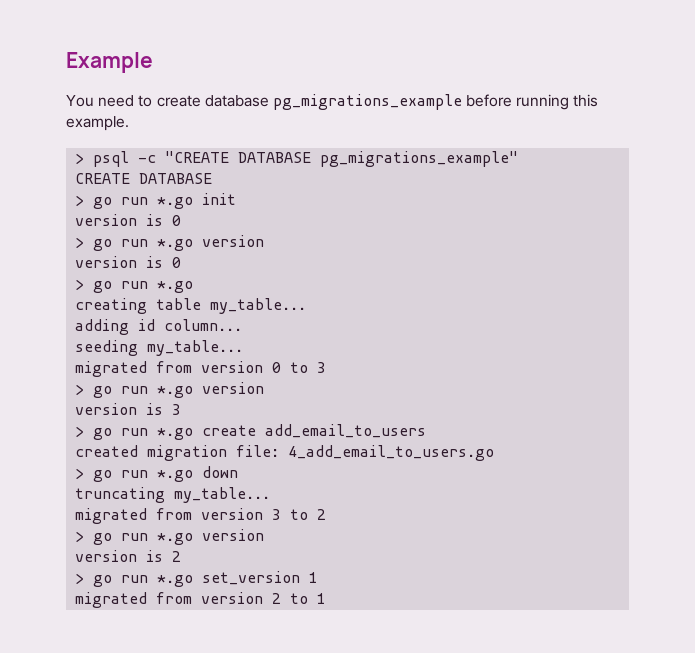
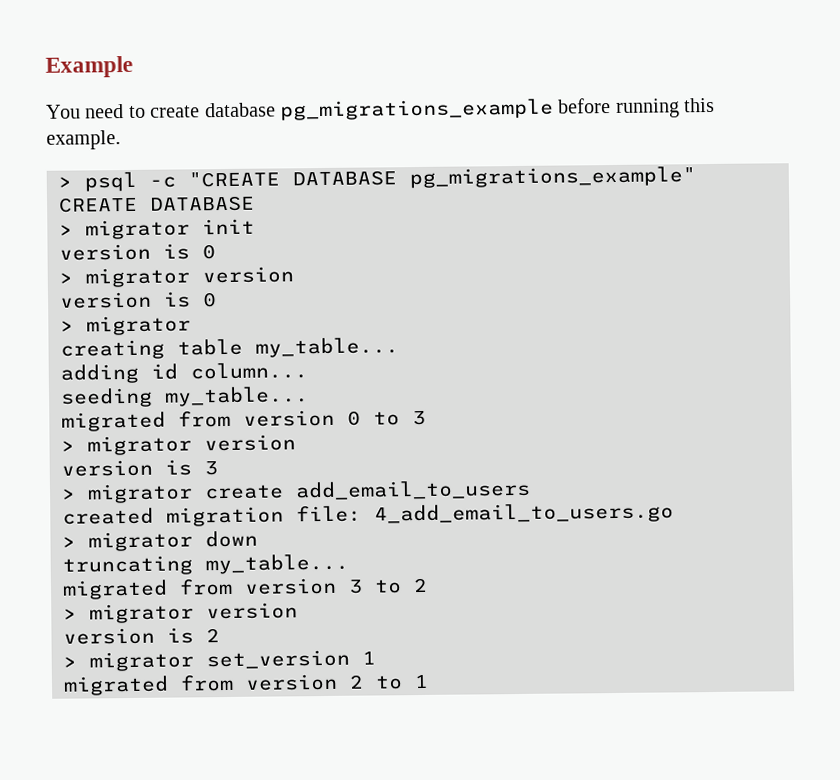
- > go run *.go init
+ > migrator init
  version is 0
- > go run *.go version
+ > migrator version
  version is 0
- > go run *.go
+ > migrator
  migrated from version 0 to 3
- > go run *.go version
+ > migrator version
- > go run *.go create add_email_to_users
+ > migrator create add_email_to_users
- > go run *.go down
+ > migrator down
  migrated from version 3 to 2
- > go run *.go version
+ > migrator version
- > go run *.go set_version 1
+ > migrator set_version 1

